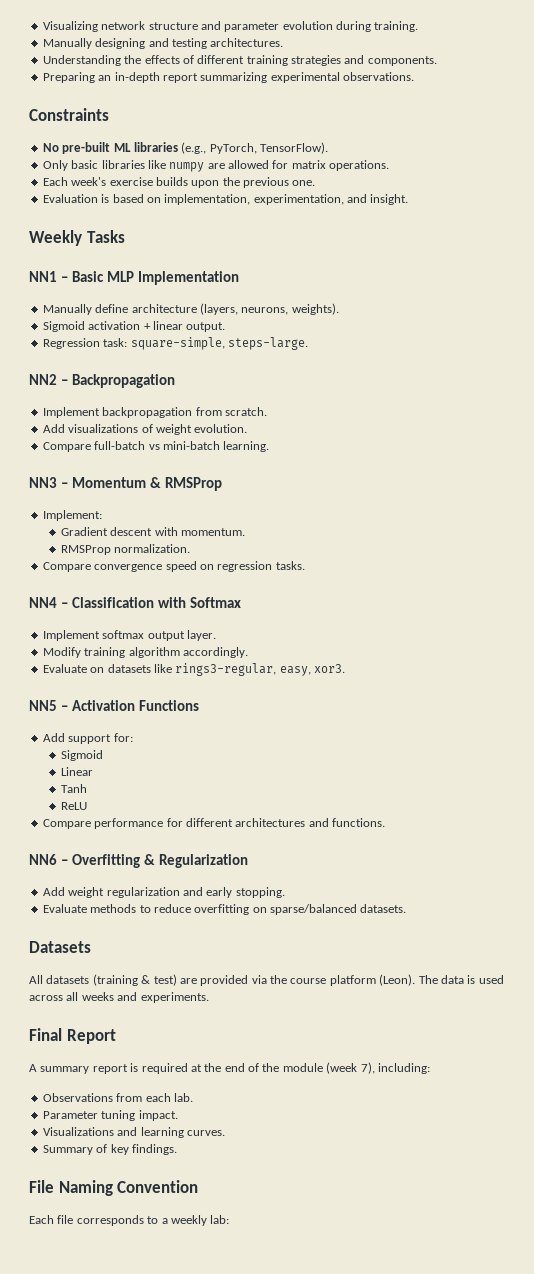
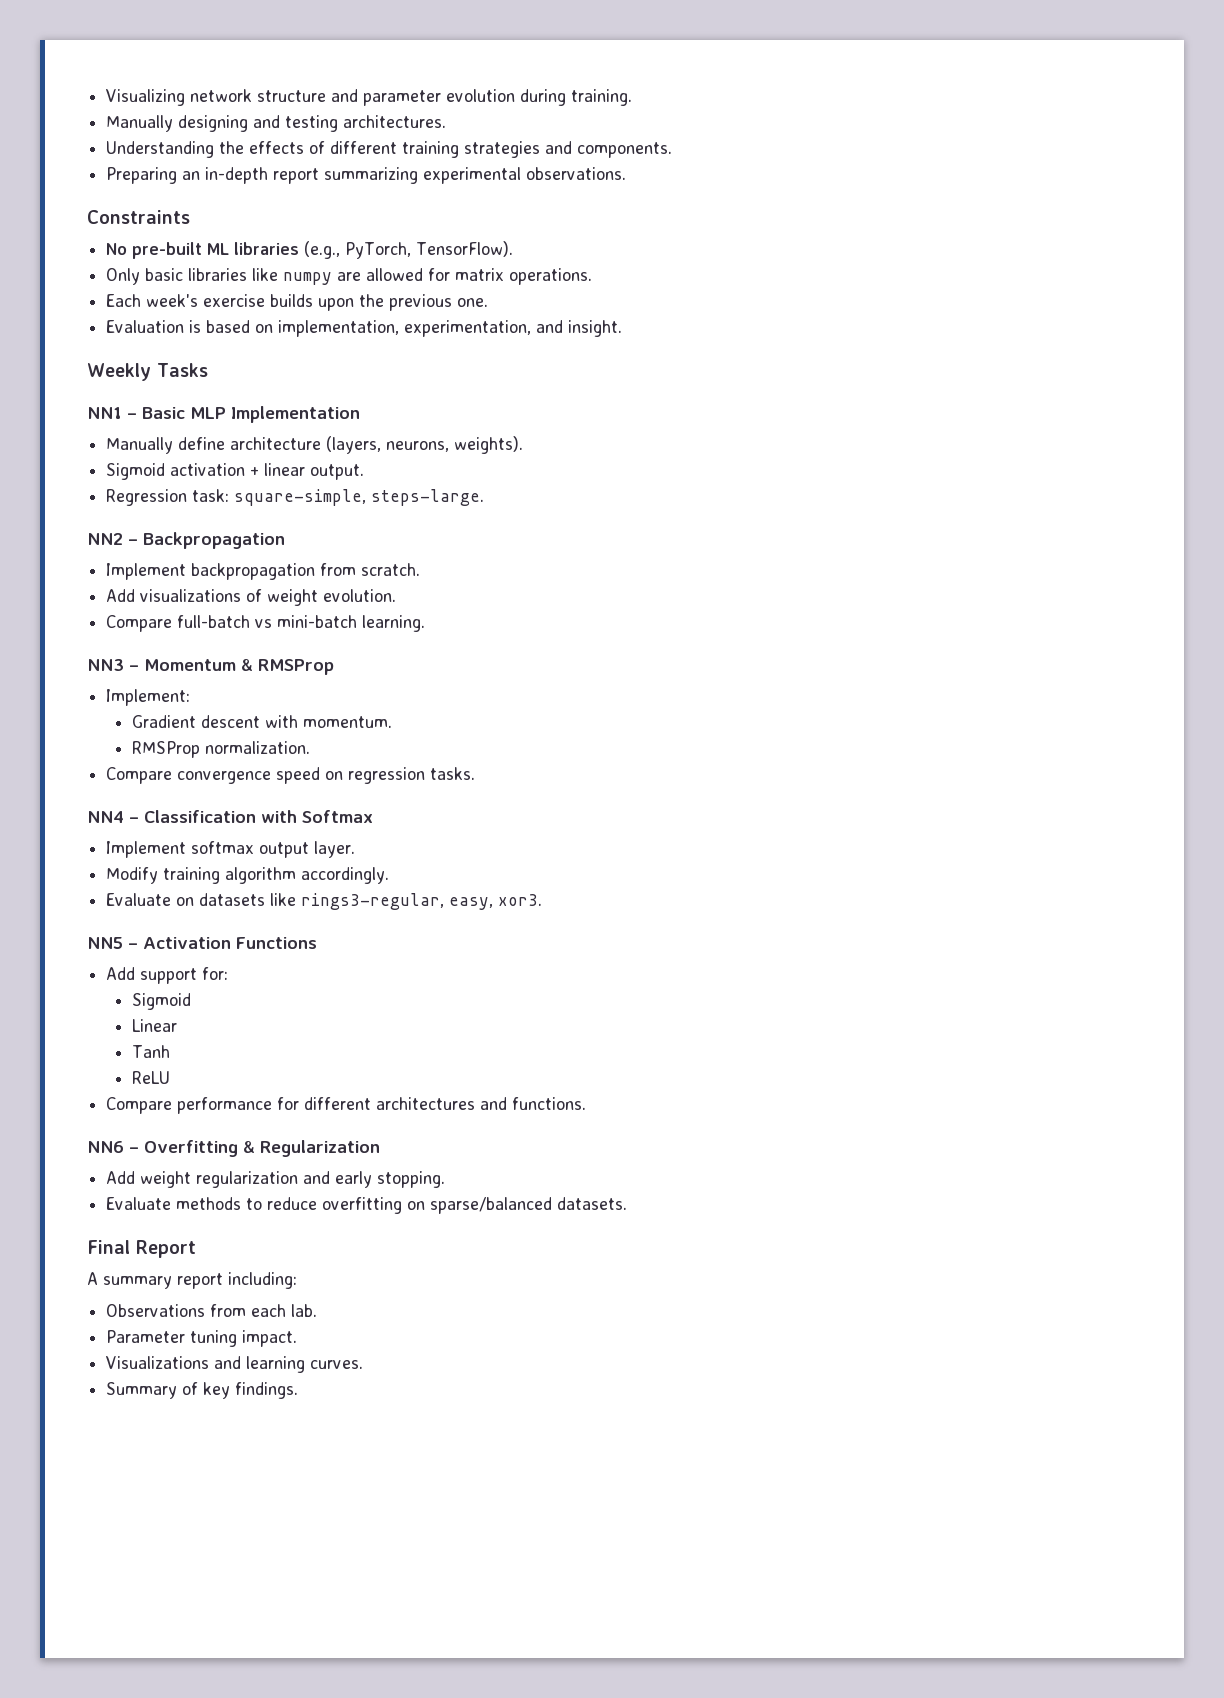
- Datasets
- All datasets (training & test) are provided via the course platform (Leon). The data is used across all weeks and experiments.
- A summary report is required at the end of the module (week 7), including:
+ A summary report including:
- File Naming Convention
- Each file corresponds to a weekly lab:

